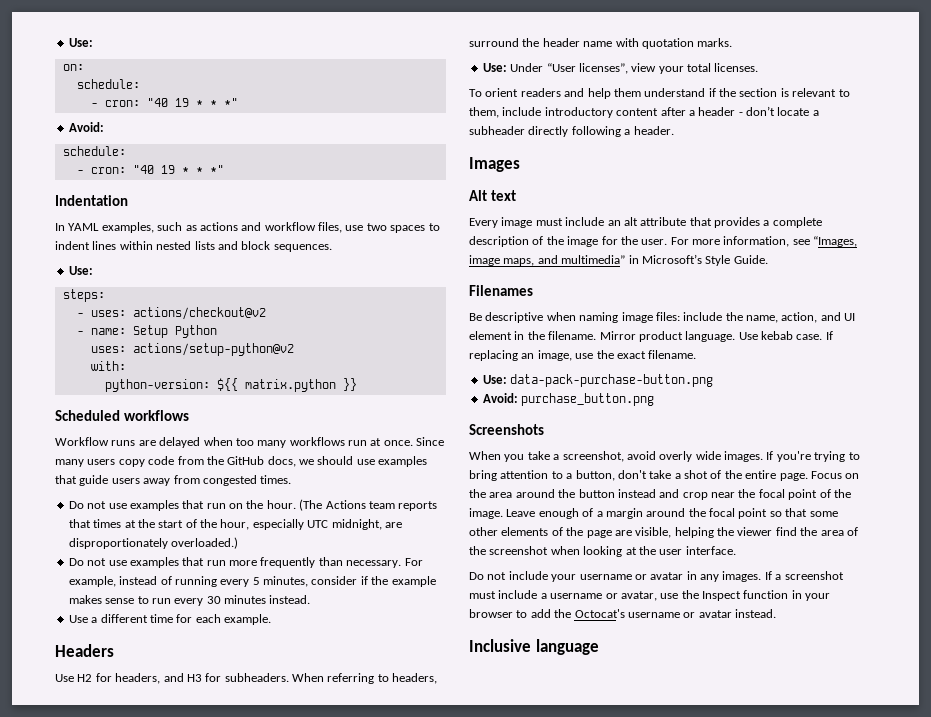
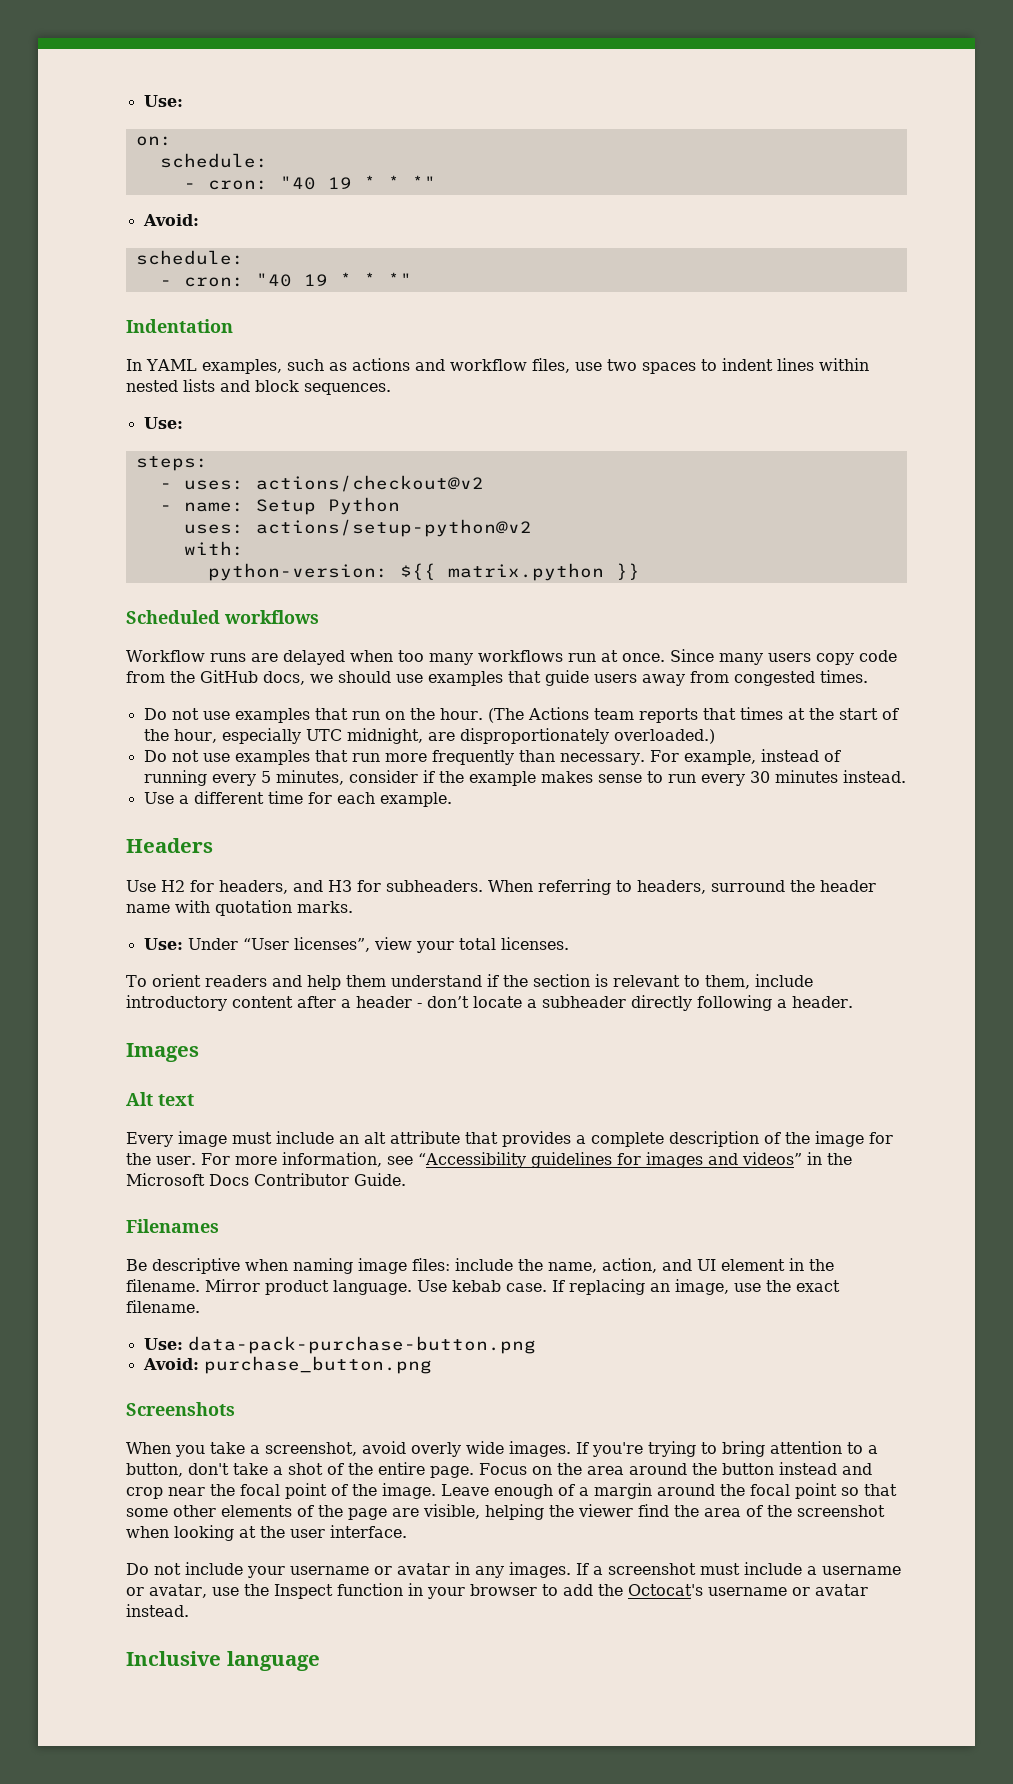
- For more information, see “Images, image maps, and multimedia” in Microsoft’s Style Guide.
+ For more information, see “Accessibility guidelines for images and videos” in the Microsoft Docs Contributor Guide.

